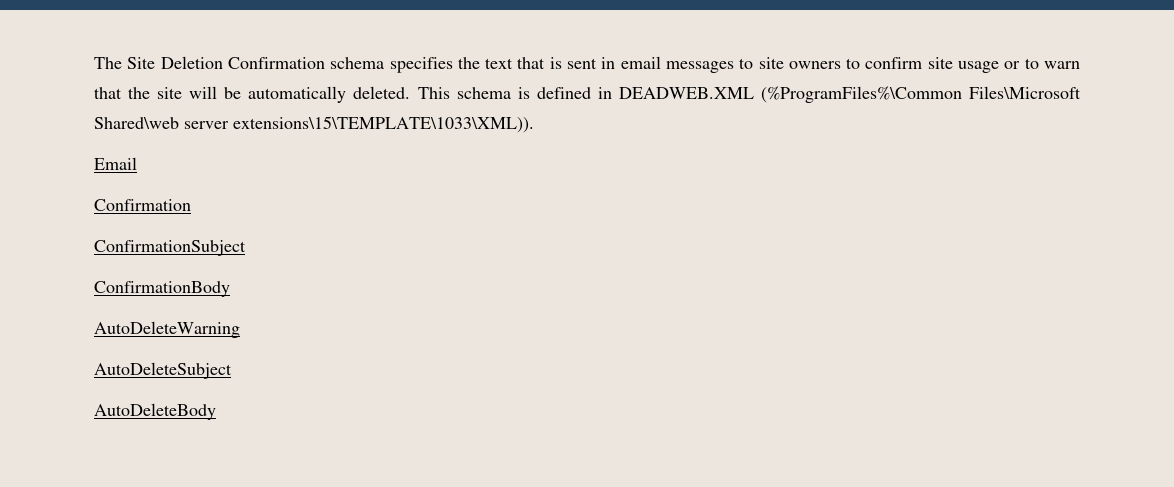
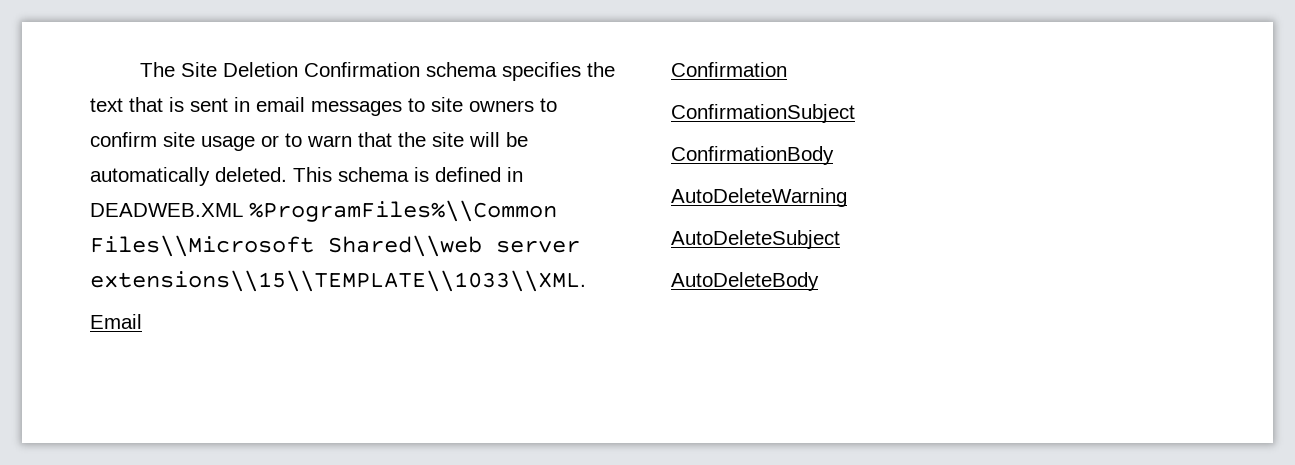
- This schema is defined in DEADWEB.XML (%ProgramFiles%\Common Files\Microsoft Shared\web server extensions\15\TEMPLATE\1033\XML)).
+ This schema is defined in DEADWEB.XML %ProgramFiles%\\Common Files\\Microsoft Shared\\web server extensions\\15\\TEMPLATE\\1033\\XML.

